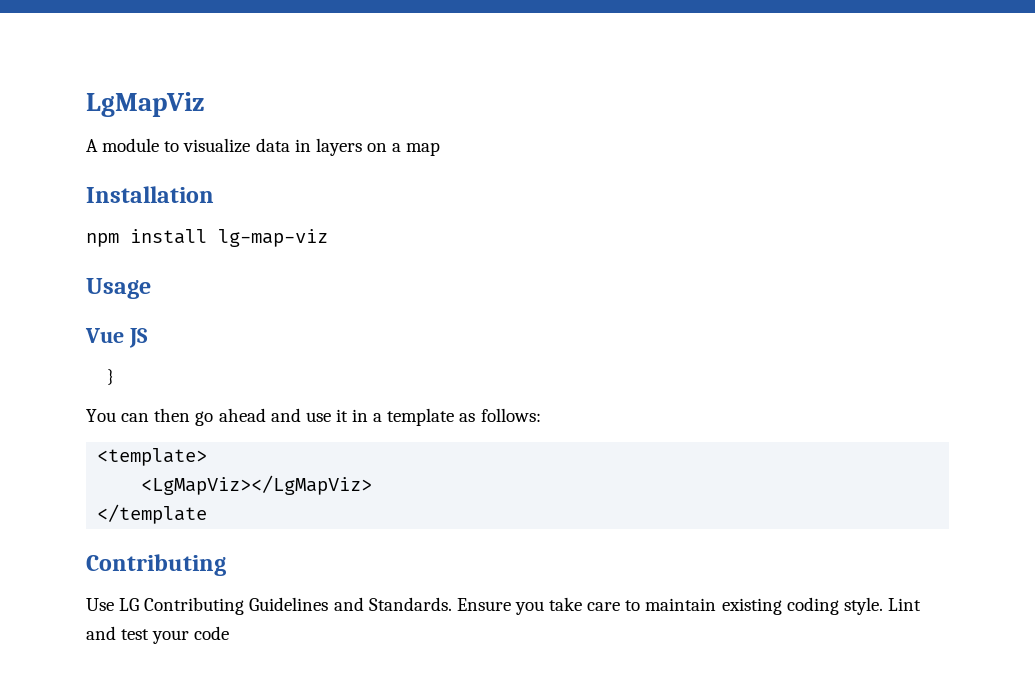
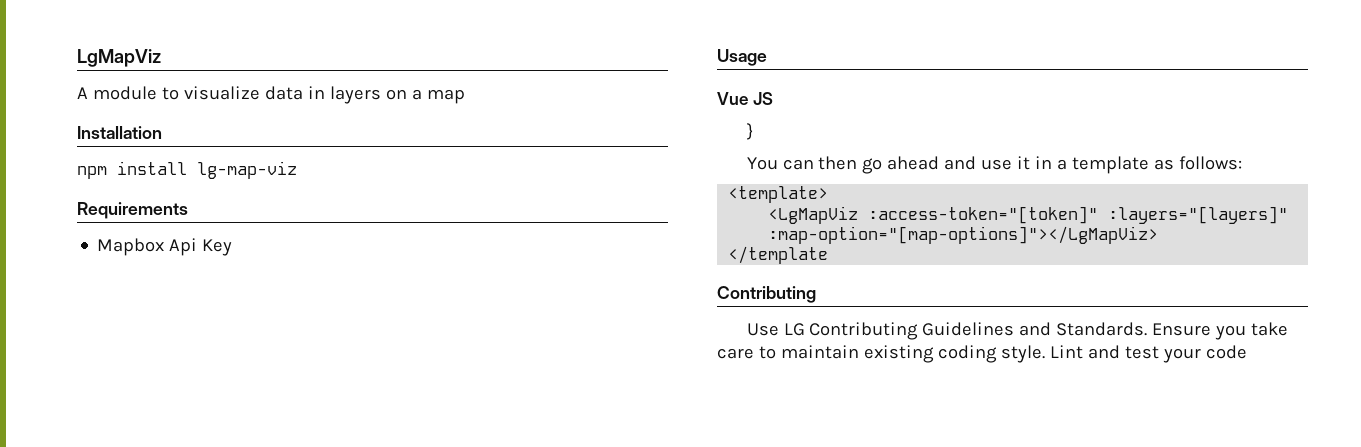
+ Requirements
+ Mapbox Api Key
- <LgMapViz></LgMapViz>
+ <LgMapViz :access-token="[token]" :layers="[layers]" :map-option="[map-options]"></LgMapViz>

